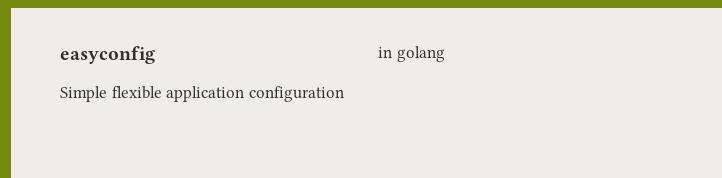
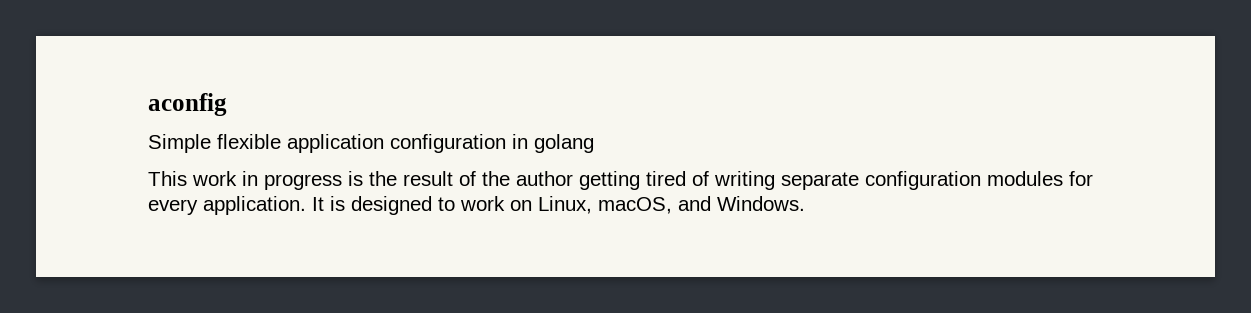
- easyconfig
+ aconfig
+ This work in progress is the result of the author getting tired of writing separate configuration modules for every application. It is designed to work on Linux, macOS, and Windows.

